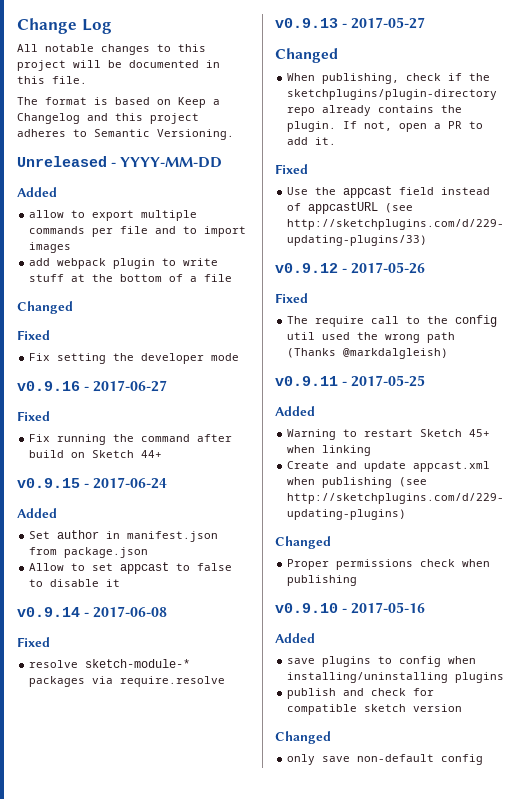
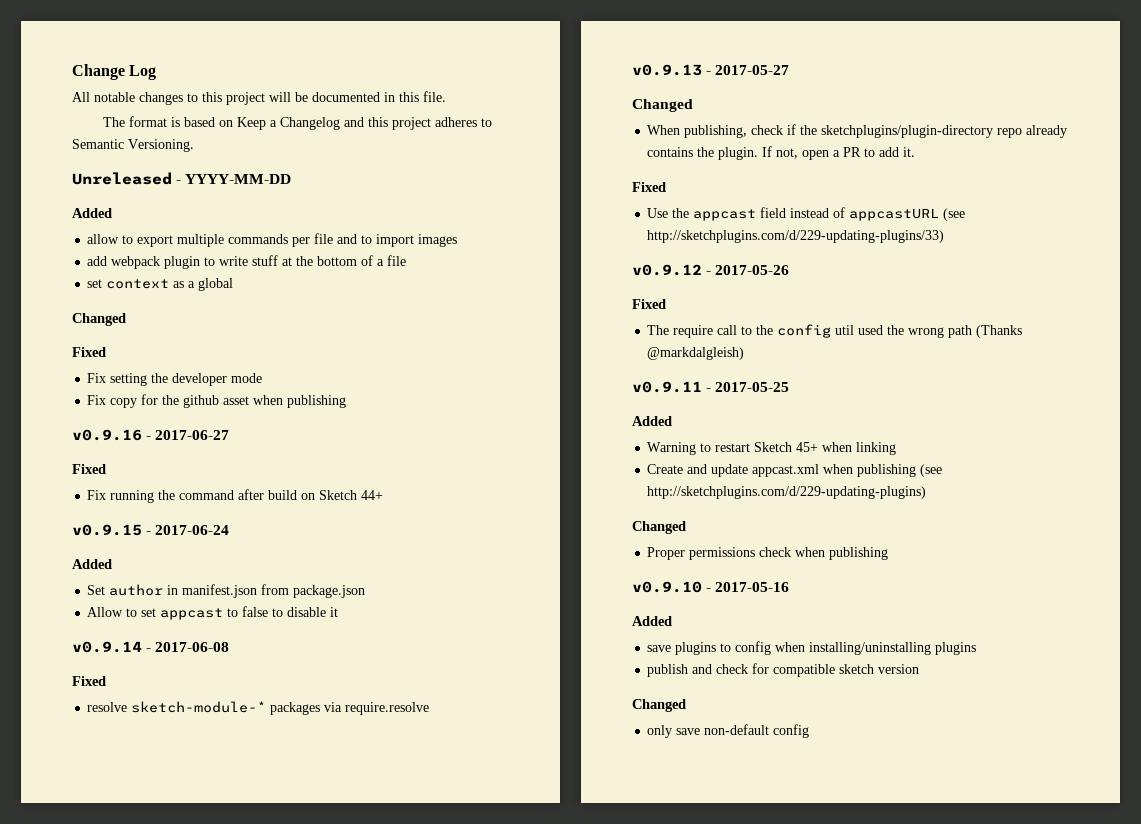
+ set context as a global
+ Fix copy for the github asset when publishing

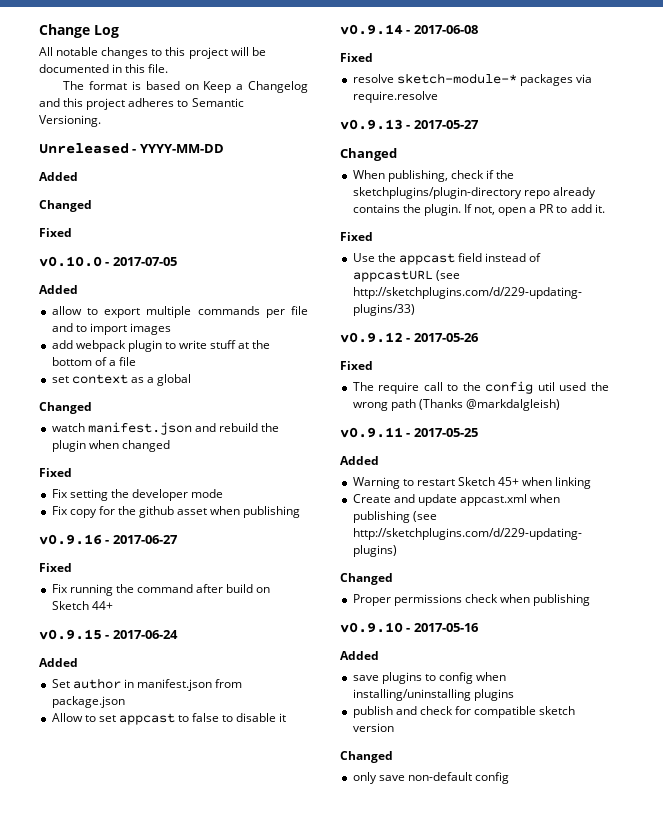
  Unreleased - YYYY-MM-DD
+ Added
+ Changed
+ Fixed
+ v0.10.0 - 2017-07-05
+ watch manifest.json and rebuild the plugin when changed

